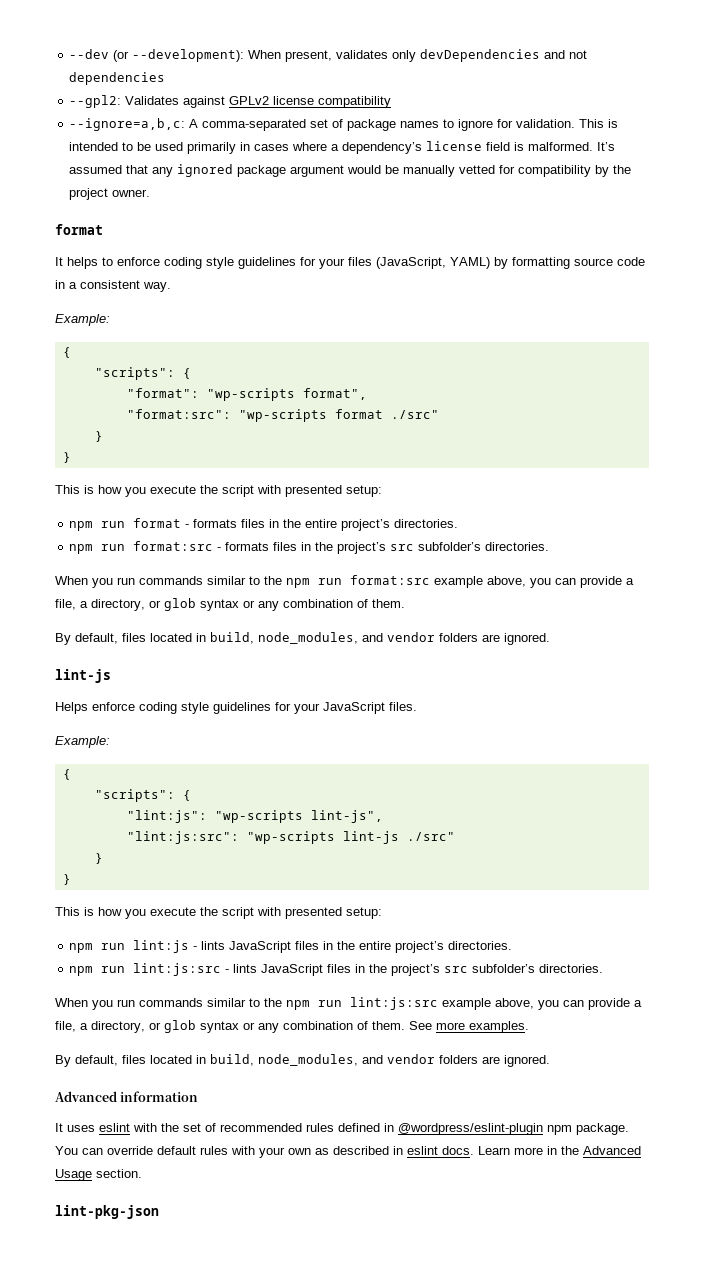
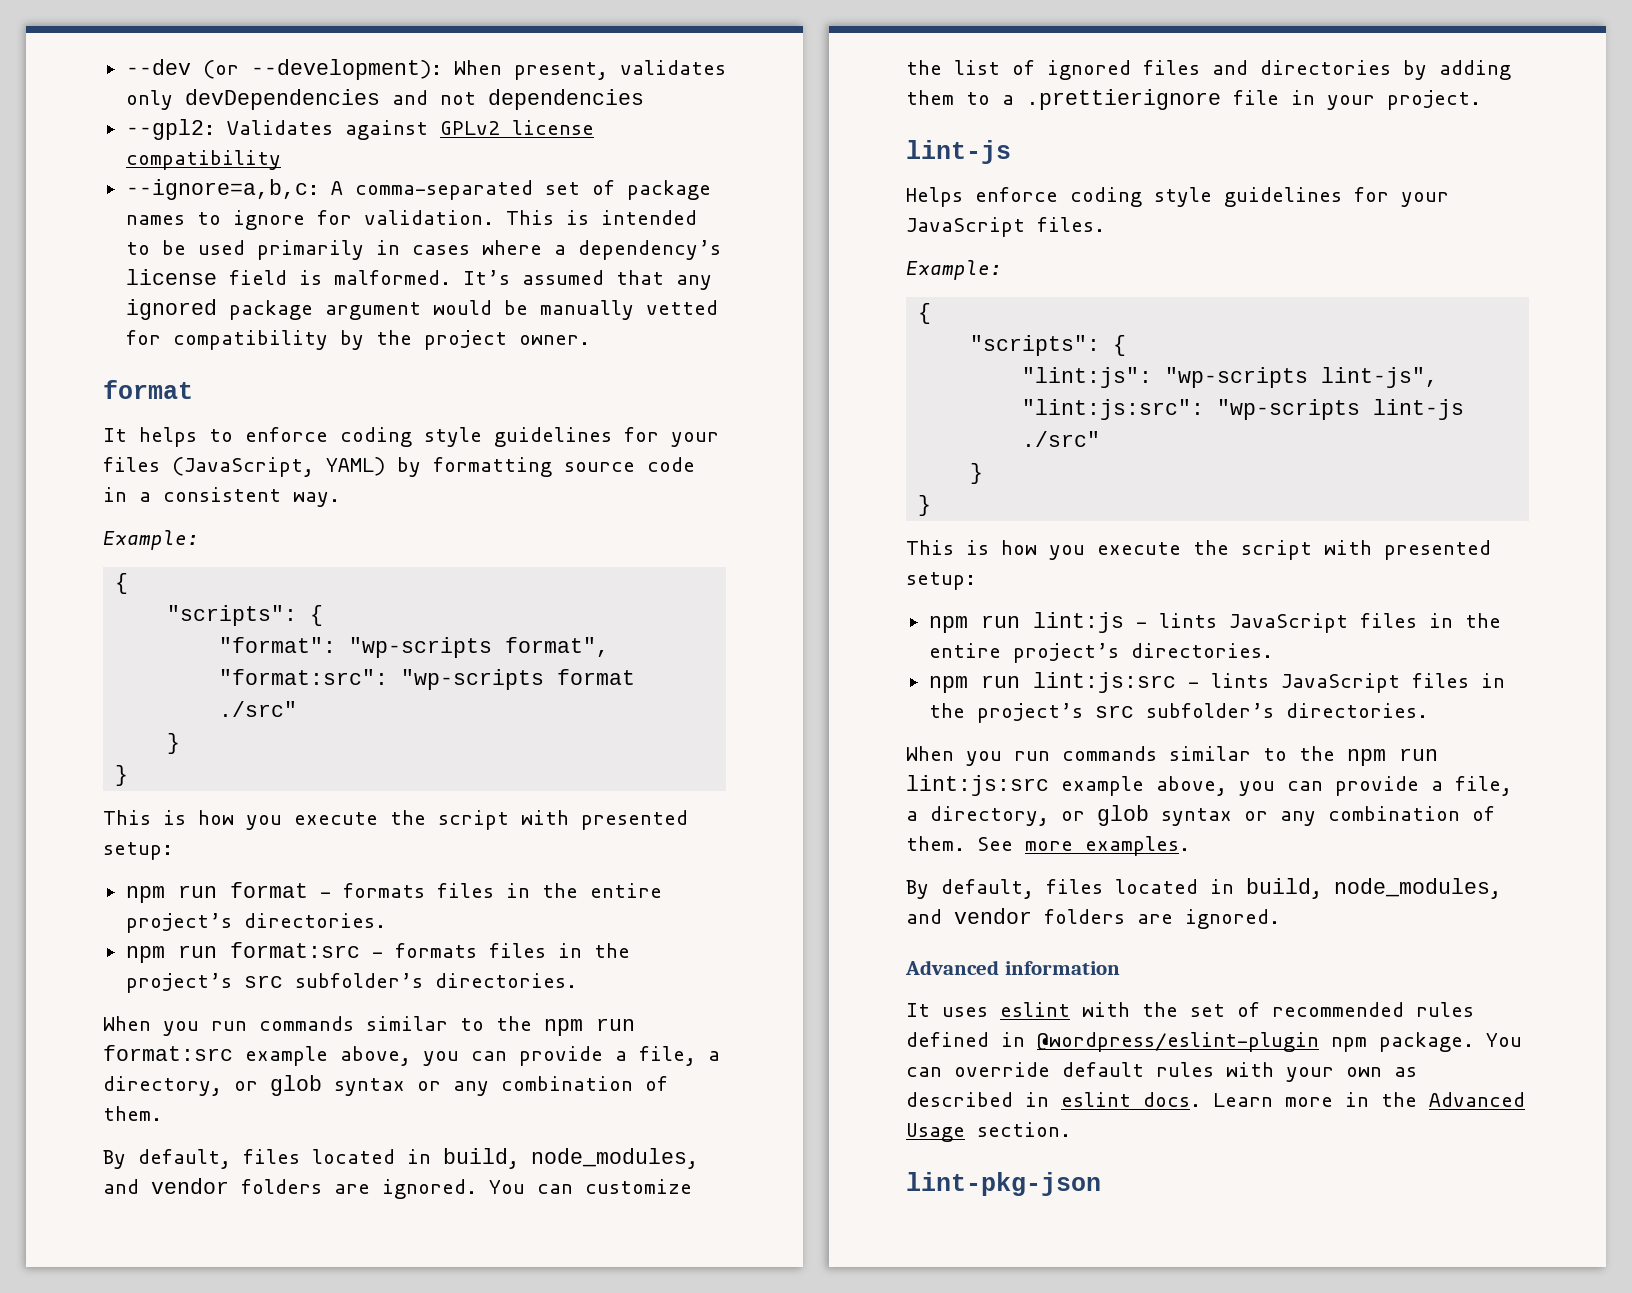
+ You can customize the list of ignored files and directories by adding them to a .prettierignore file in your project.

